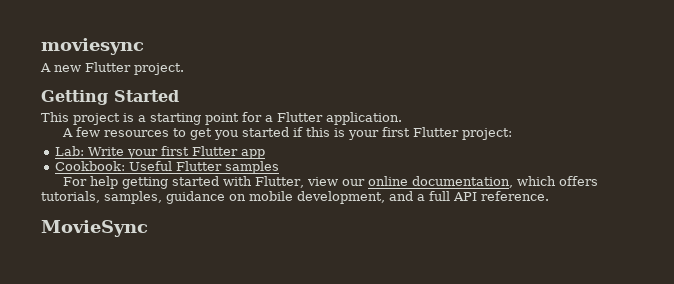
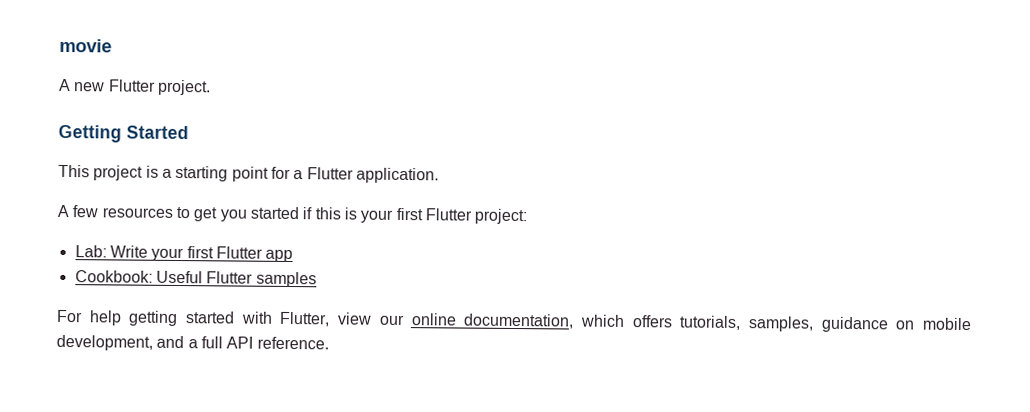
- moviesync
+ movie
- MovieSync

